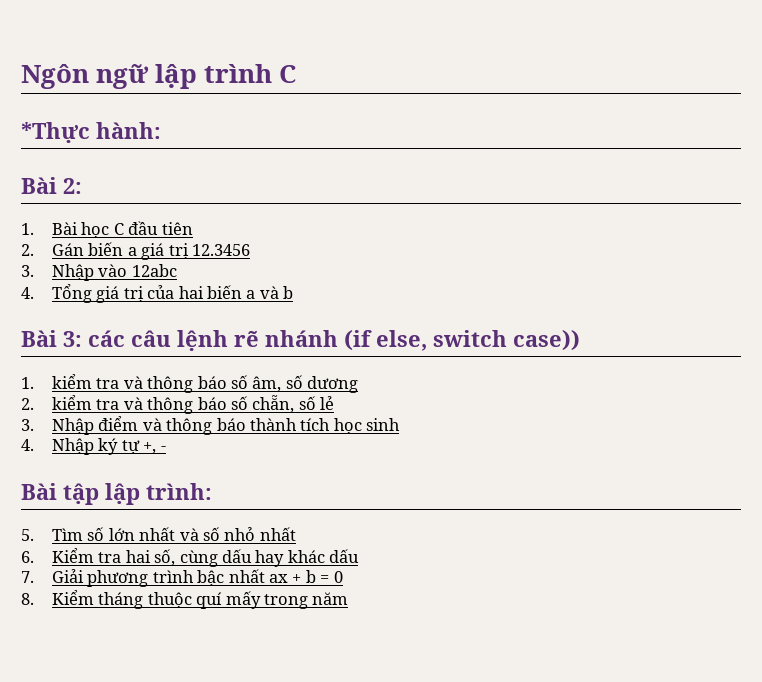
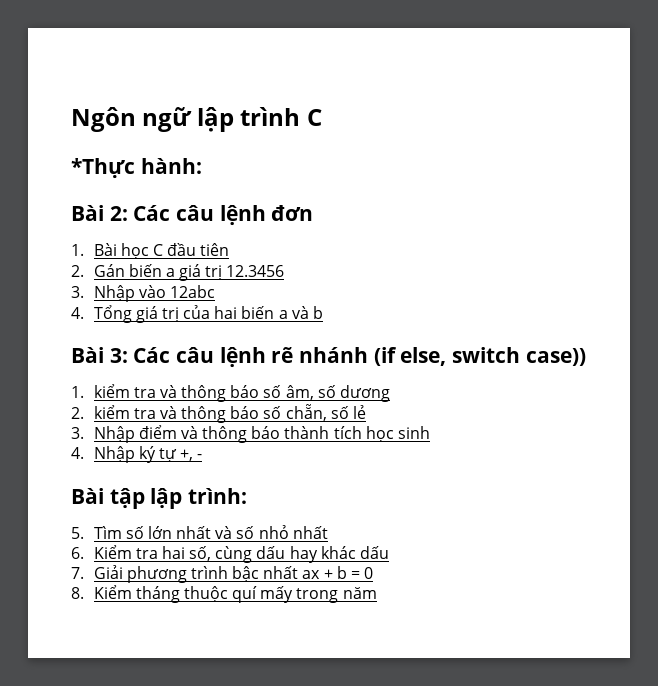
- Bài 2:
+ Bài 2: Các câu lệnh đơn
- Bài 3: các câu lệnh rẽ nhánh (if else, switch case))
+ Bài 3: Các câu lệnh rẽ nhánh (if else, switch case))

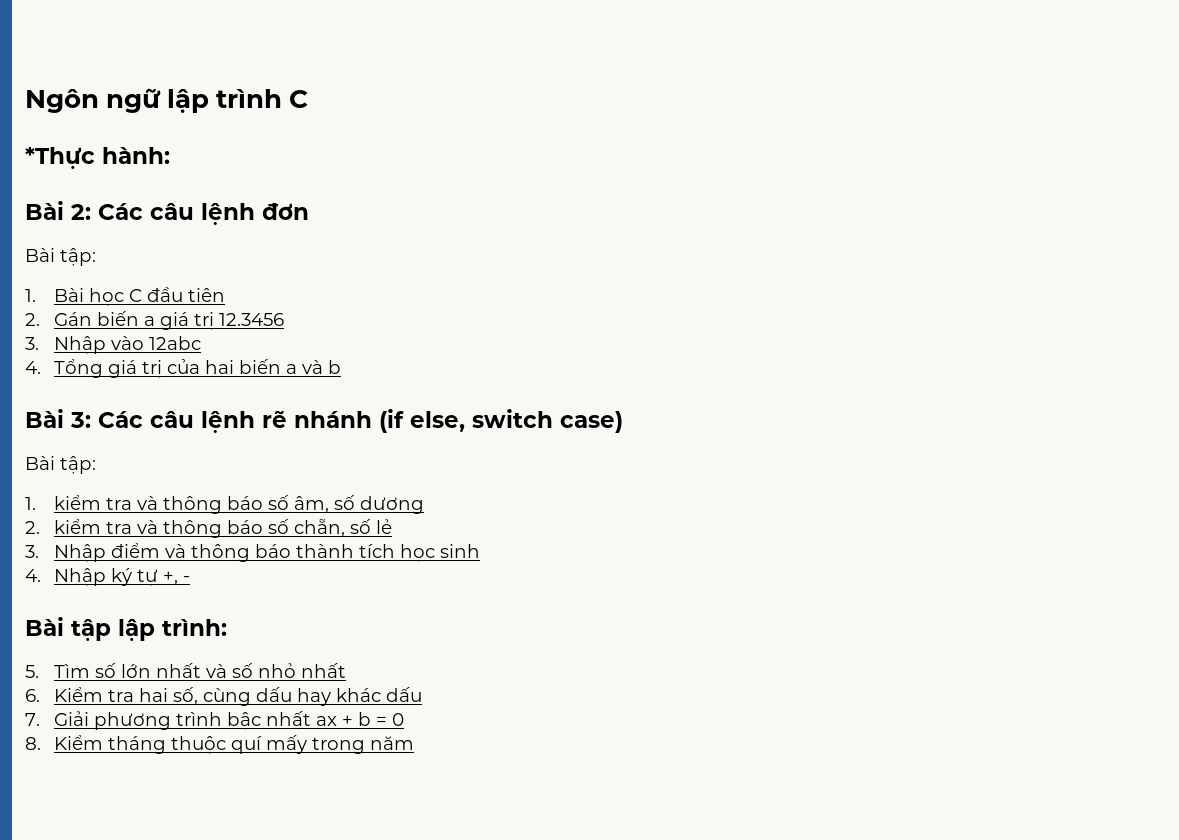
  Bài 2: Các câu lệnh đơn
+ Bài tập:
- Bài 3: Các câu lệnh rẽ nhánh (if else, switch case))
+ Bài 3: Các câu lệnh rẽ nhánh (if else, switch case)
+ Bài tập:

